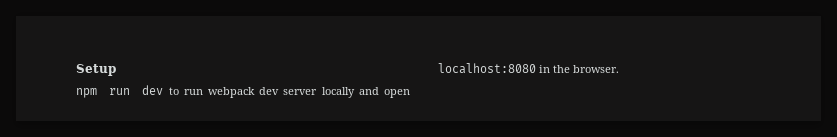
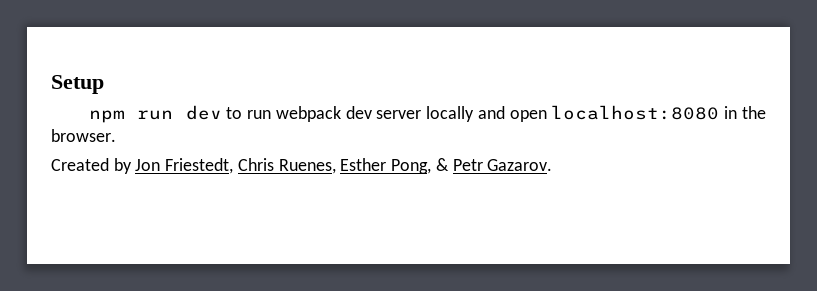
+ Created by Jon Friestedt, Chris Ruenes, Esther Pong, & Petr Gazarov.

